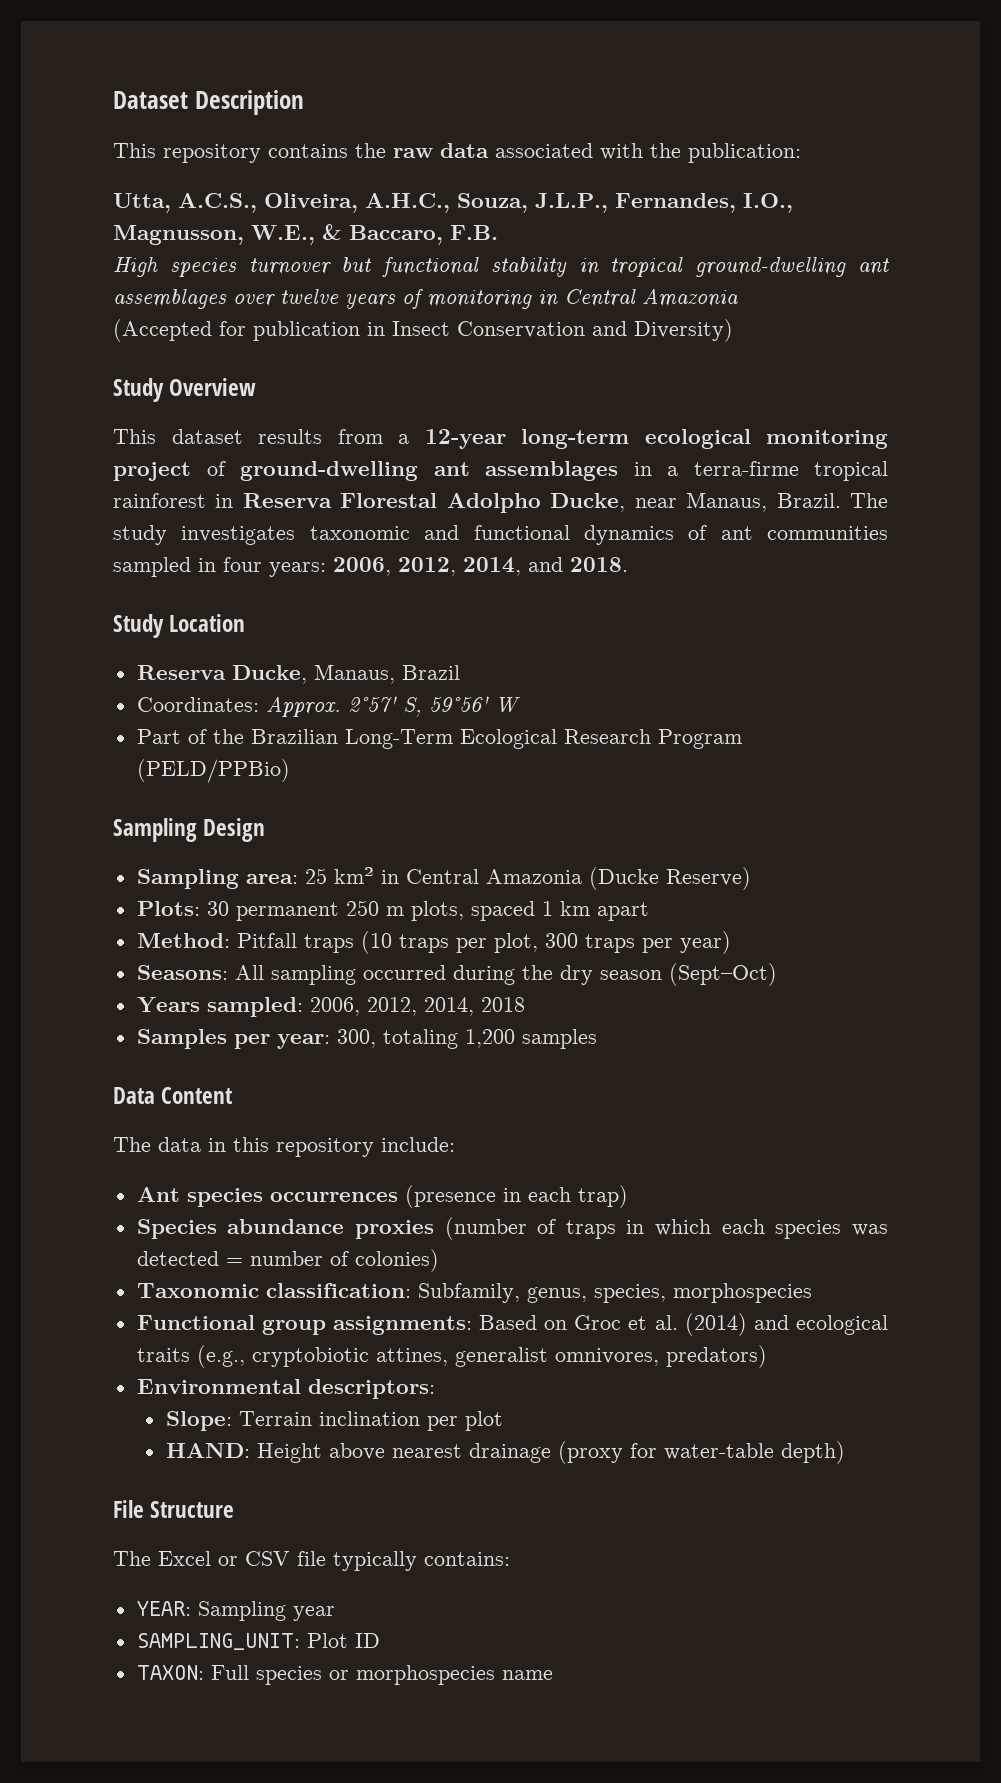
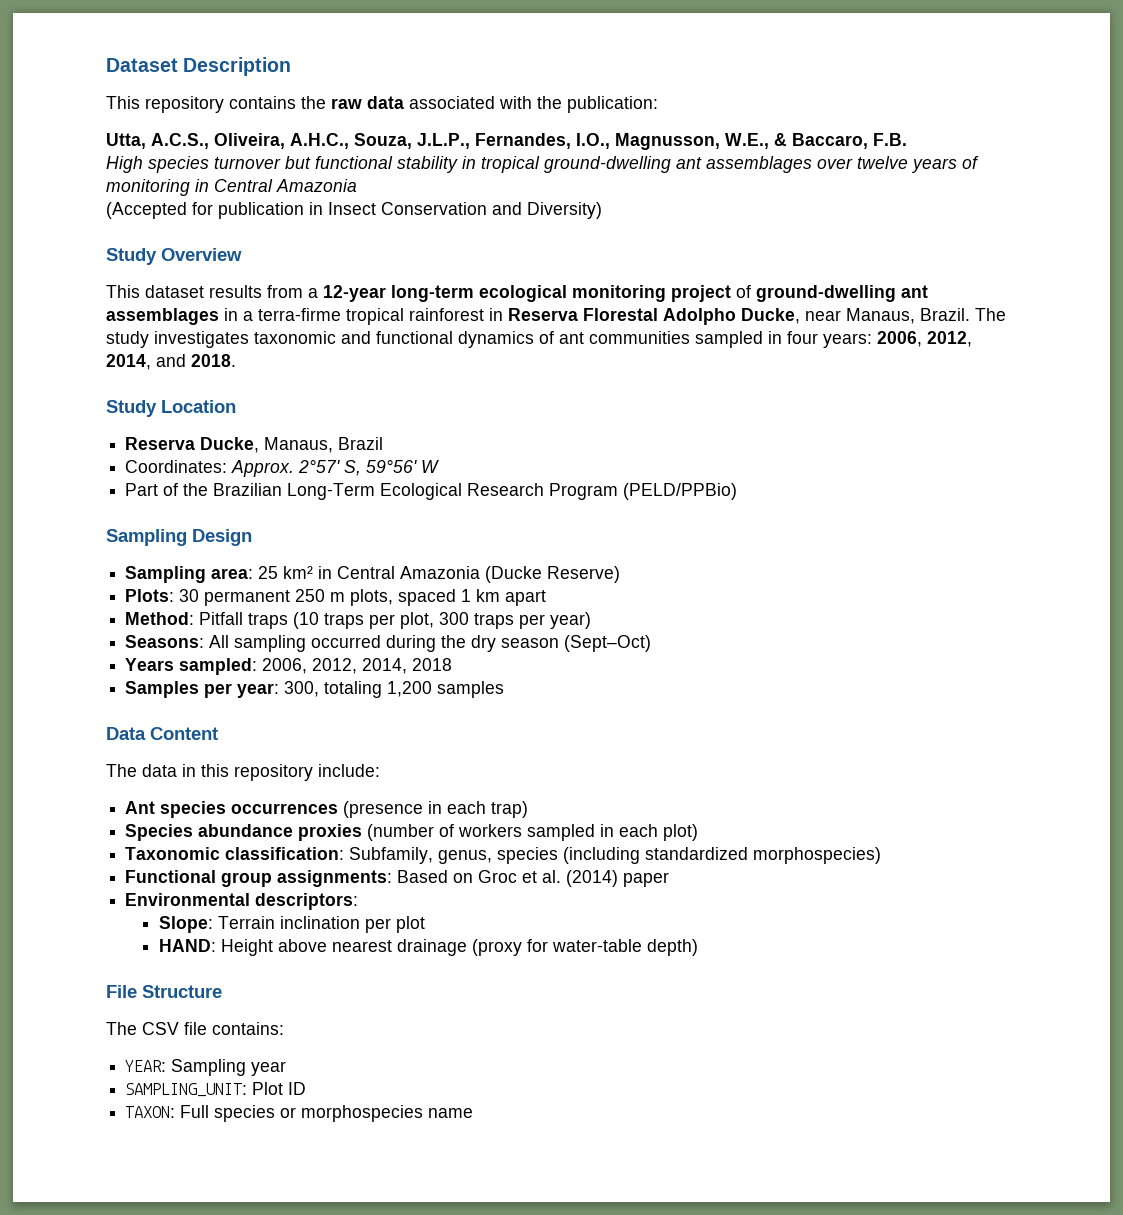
- Species abundance proxies (number of traps in which each species was detected = number of colonies)
+ Species abundance proxies (number of workers sampled in each plot)
- Taxonomic classification: Subfamily, genus, species, morphospecies
+ Taxonomic classification: Subfamily, genus, species (including standardized morphospecies)
- Functional group assignments: Based on Groc et al. (2014) and ecological traits (e.g., cryptobiotic attines, generalist omnivores, predators)
+ Functional group assignments: Based on Groc et al. (2014) paper
- The Excel or CSV file typically contains:
+ The CSV file contains:

